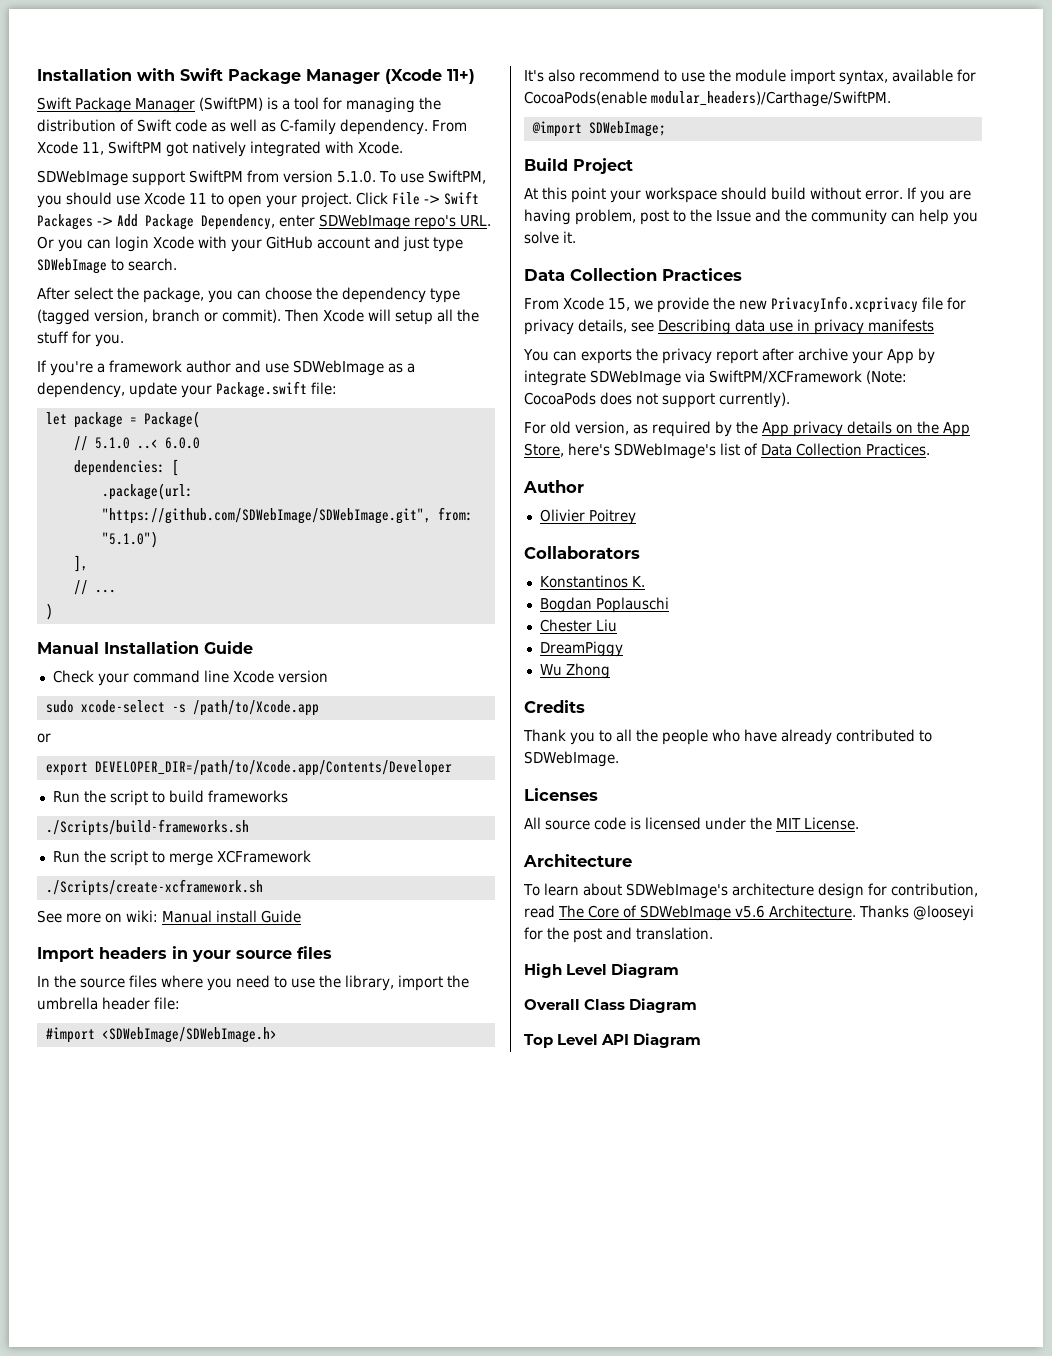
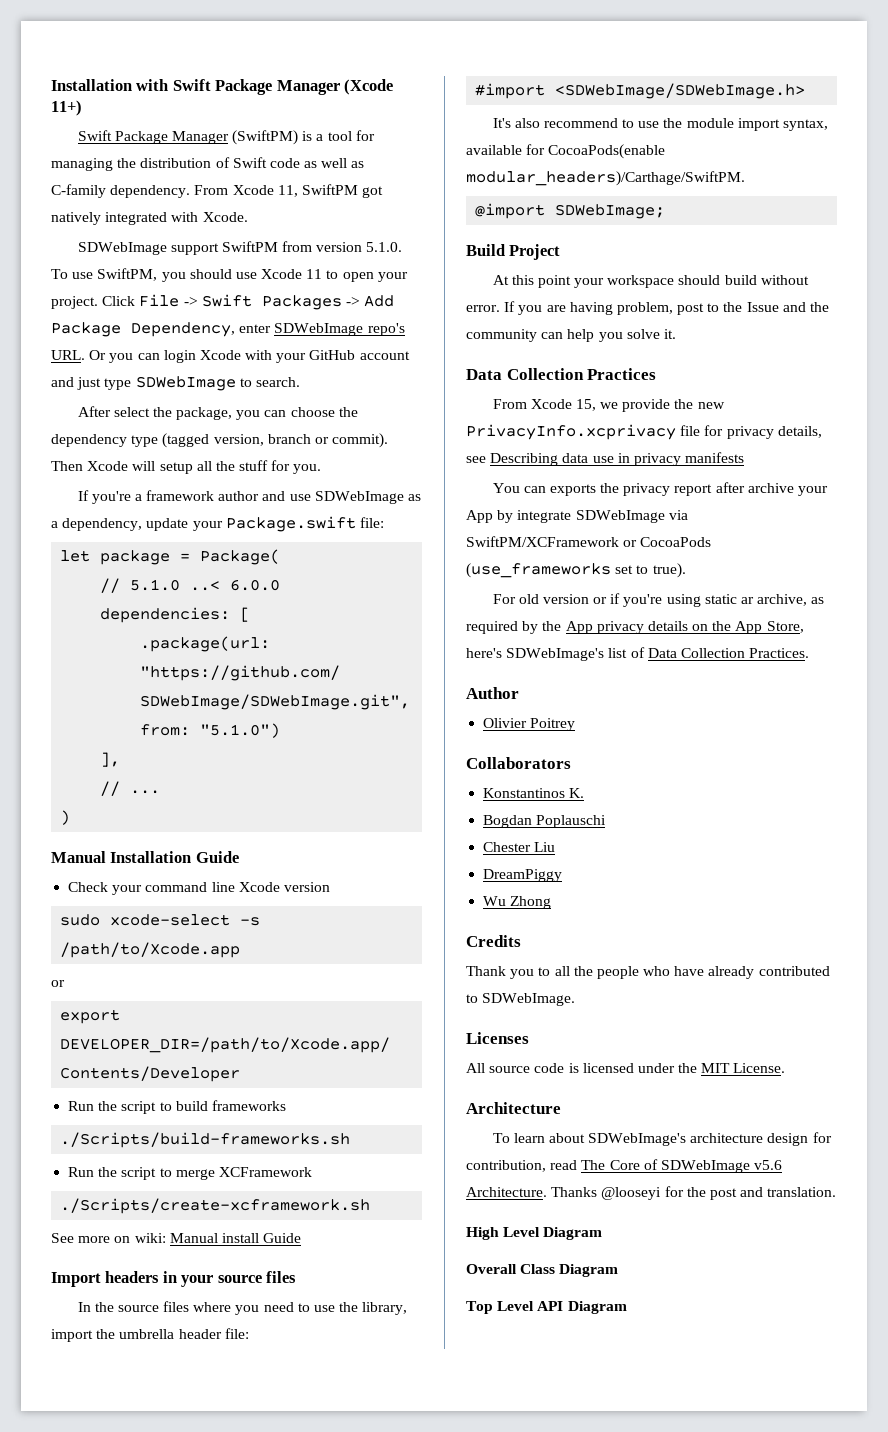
- You can exports the privacy report after archive your App by integrate SDWebImage via SwiftPM/XCFramework (Note: CocoaPods does not support currently).
- For old version, as required by the App privacy details on the App Store, here's SDWebImage's list of Data Collection Practices.
+ You can exports the privacy report after archive your App by integrate SDWebImage via SwiftPM/XCFramework or CocoaPods (use_frameworks set to true).
+ For old version or if you're using static ar archive, as required by the App privacy details on the App Store, here's SDWebImage's list of Data Collection Practices.

